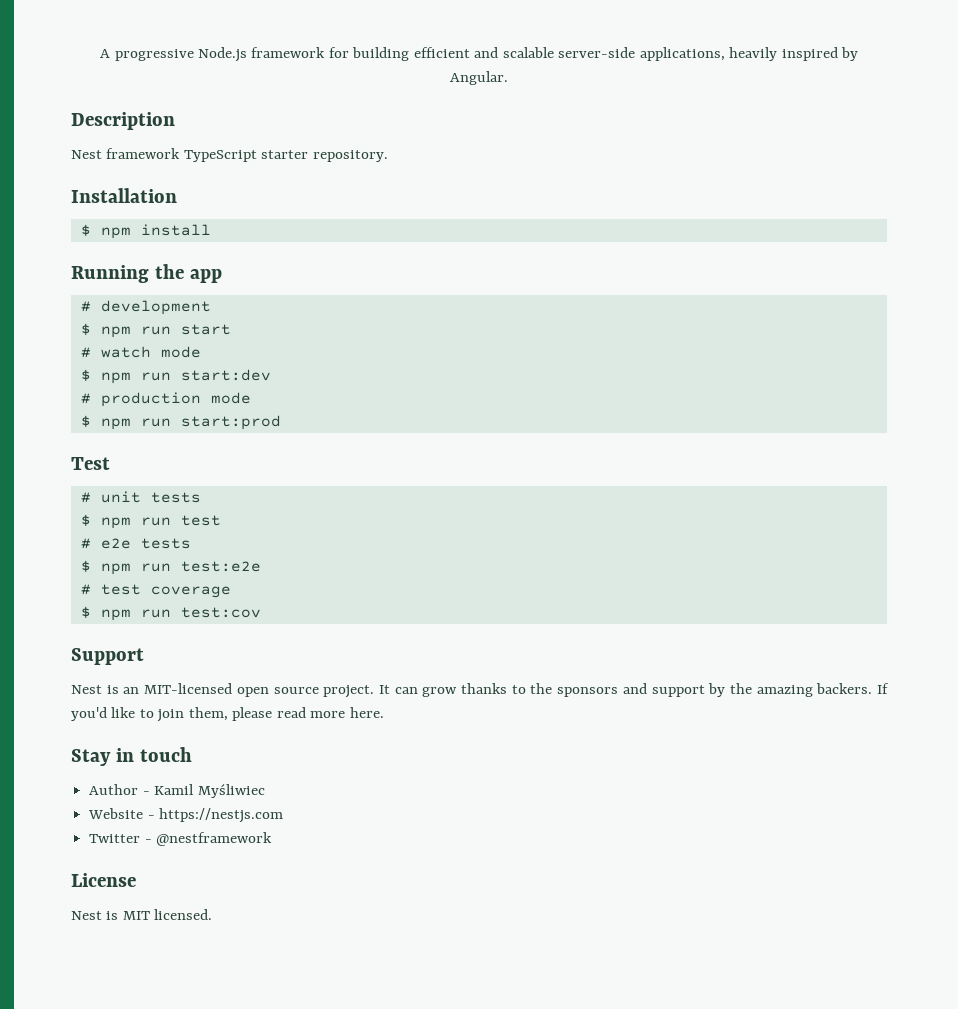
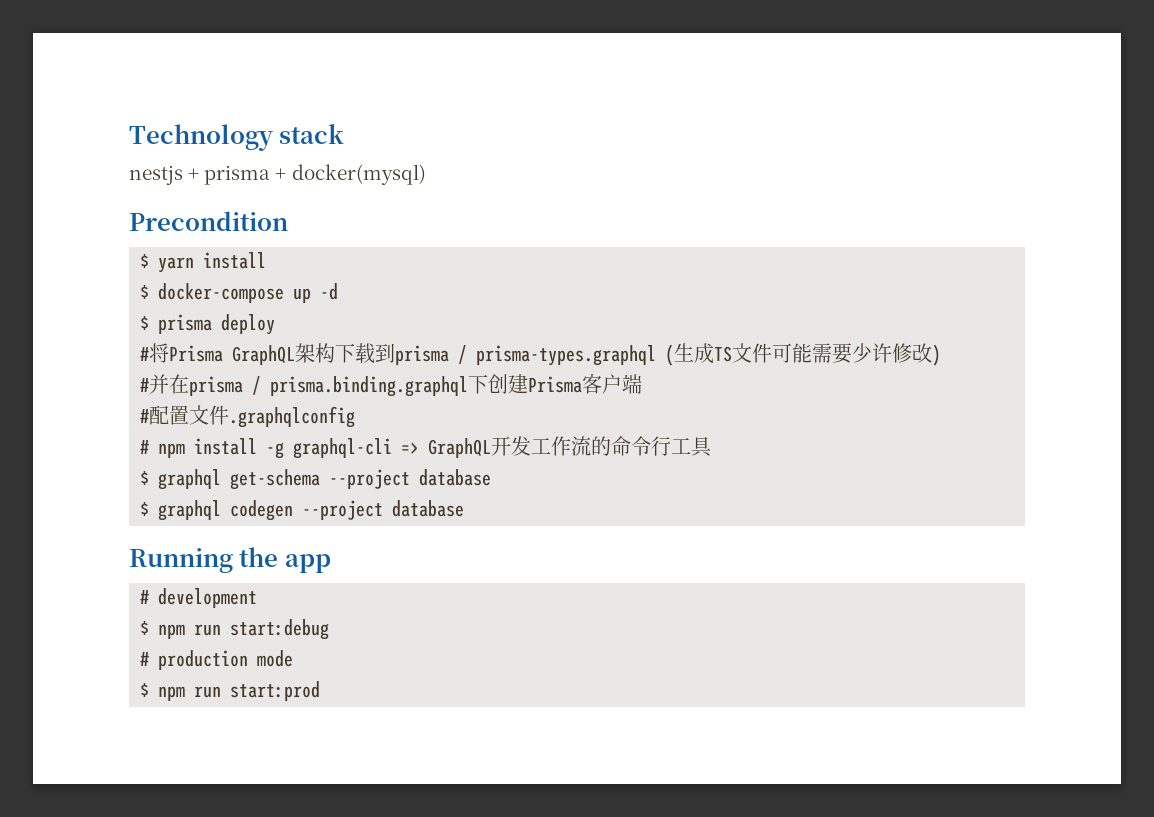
- A progressive Node.js framework for building efficient and scalable server-side applications, heavily inspired by Angular.
- Description
- Nest framework TypeScript starter repository.
- Installation
- $ npm install
+ Technology stack
+ nestjs + prisma + docker(mysql)
+ Precondition
+ $ yarn install
+ $ docker-compose up -d
+ $ prisma deploy
+ #将Prisma GraphQL架构下载到prisma / prisma-types.graphql (生成TS文件可能需要少许修改)
+ #并在prisma / prisma.binding.graphql下创建Prisma客户端
+ #配置文件.graphqlconfig
+ # npm install -g graphql-cli => GraphQL开发工作流的命令行工具
+ $ graphql get-schema --project database
+ $ graphql codegen --project database
- $ npm run start
- # watch mode
- $ npm run start:dev
+ $ npm run start:debug
- Test
- # unit tests
- $ npm run test
- # e2e tests
- $ npm run test:e2e
- # test coverage
- $ npm run test:cov
- Support
- Nest is an MIT-licensed open source project. It can grow thanks to the sponsors and support by the amazing backers. If you'd like to join them, please read more here.
- Stay in touch
- Author - Kamil Myśliwiec
- Website - https://nestjs.com
- Twitter - @nestframework
- License
- Nest is MIT licensed.

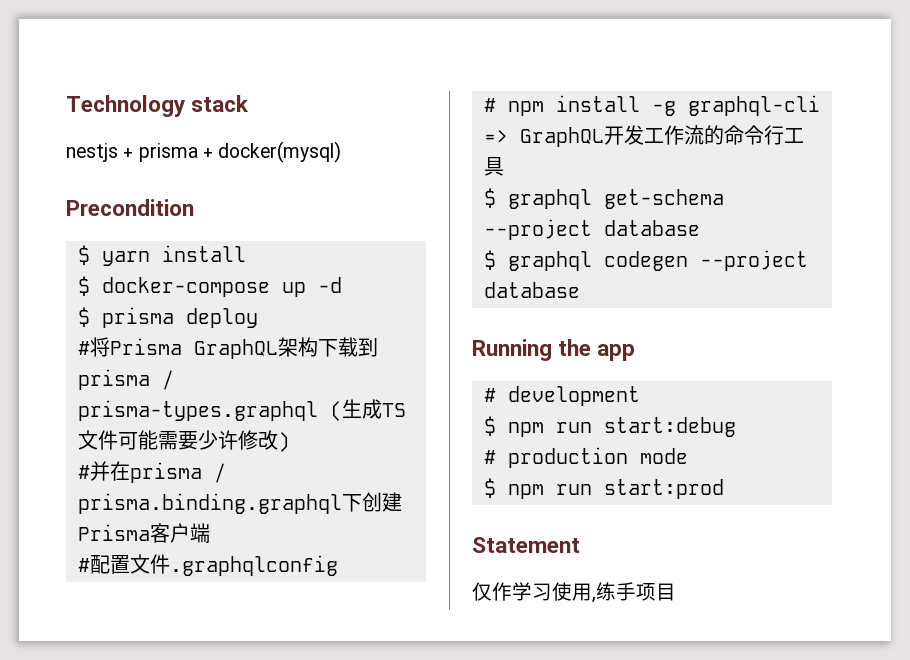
+ Statement
+ 仅作学习使用,练手项目

